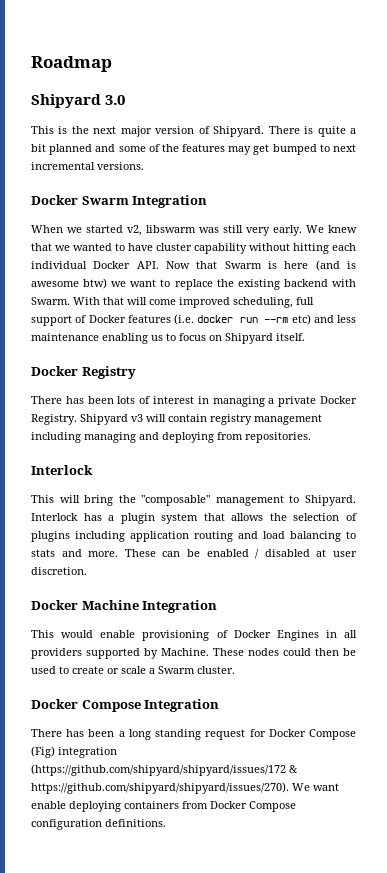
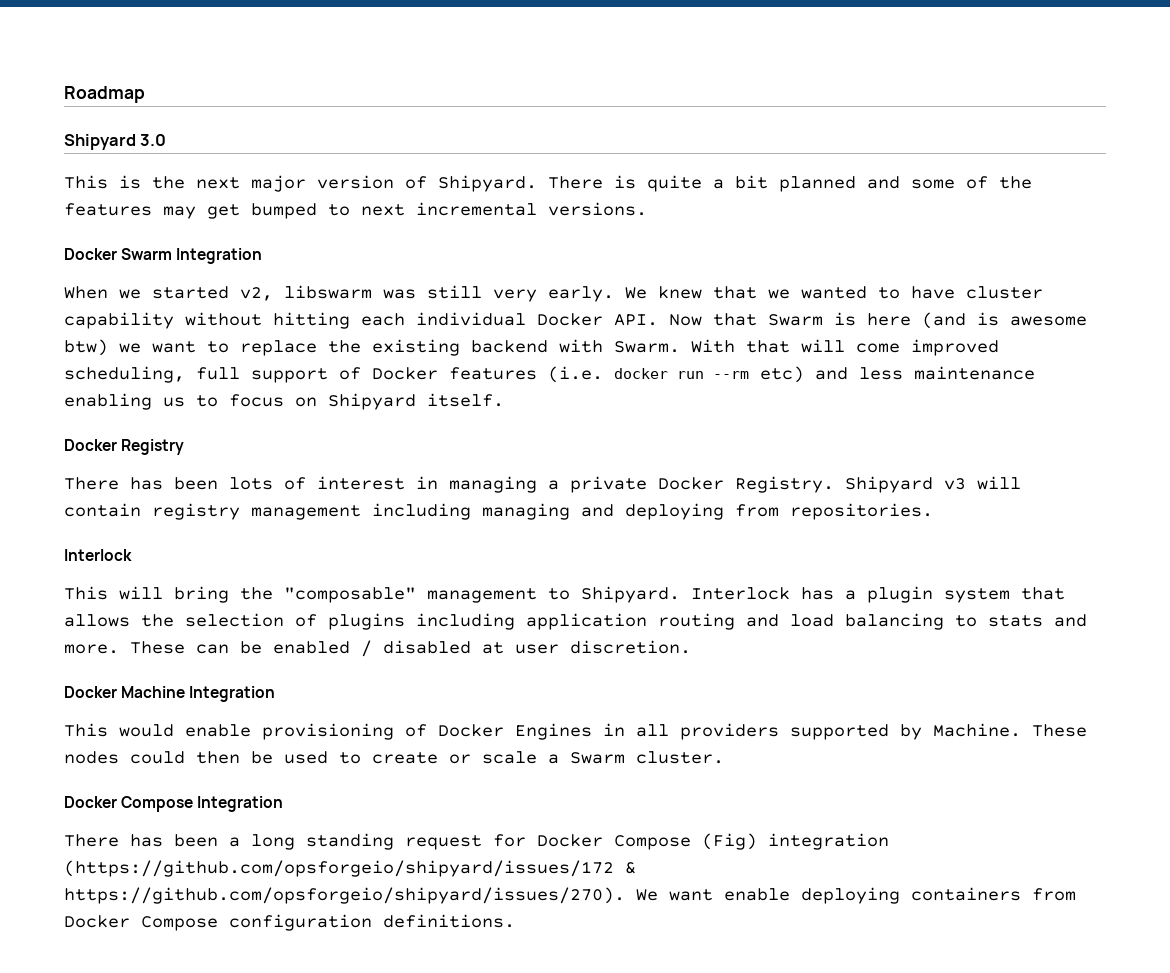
- There has been a long standing request for Docker Compose (Fig) integration (https://github.com/shipyard/shipyard/issues/172 & https://github.com/shipyard/shipyard/issues/270). We want enable deploying containers from Docker Compose configuration definitions.
+ There has been a long standing request for Docker Compose (Fig) integration (https://github.com/opsforgeio/shipyard/issues/172 & https://github.com/opsforgeio/shipyard/issues/270). We want enable deploying containers from Docker Compose configuration definitions.

